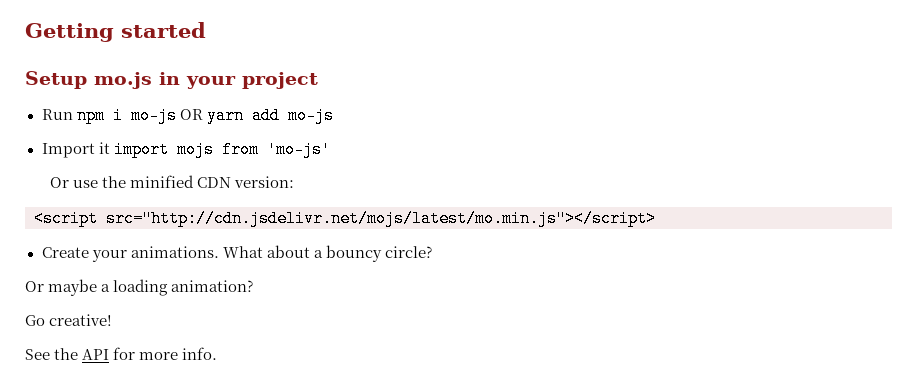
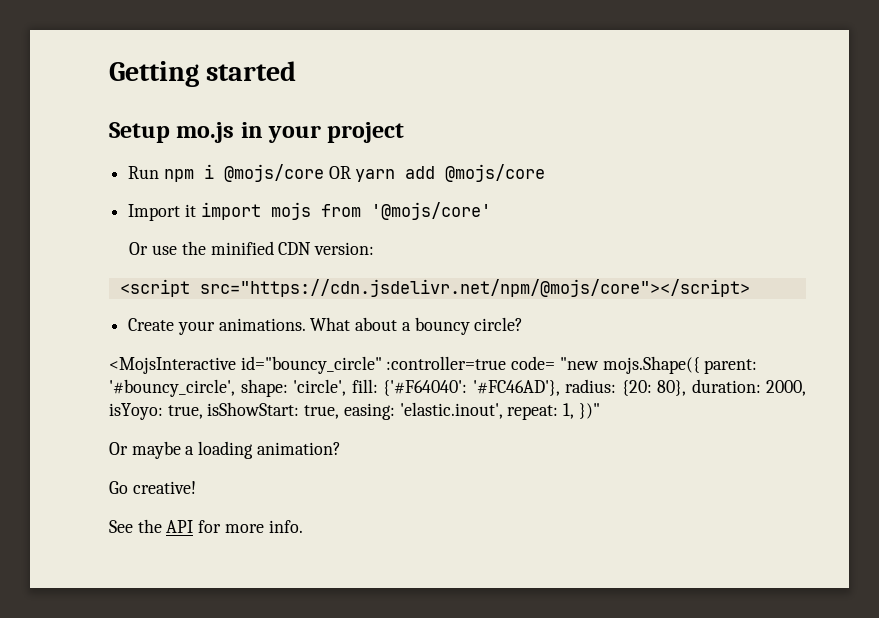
- Run npm i mo-js OR yarn add mo-js
+ Run npm i @mojs/core OR yarn add @mojs/core
- Import it import mojs from 'mo-js'
+ Import it import mojs from '@mojs/core'
- <script src="http://cdn.jsdelivr.net/mojs/latest/mo.min.js"></script>
+ <script src="https://cdn.jsdelivr.net/npm/@mojs/core"></script>
+ <MojsInteractive id="bouncy_circle" :controller=true code= "new mojs.Shape({ parent: '#bouncy_circle', shape: 'circle', fill: {'#F64040': '#FC46AD'}, radius: {20: 80}, duration: 2000, isYoyo: true, isShowStart: true, easing: 'elastic.inout', repeat: 1, })"

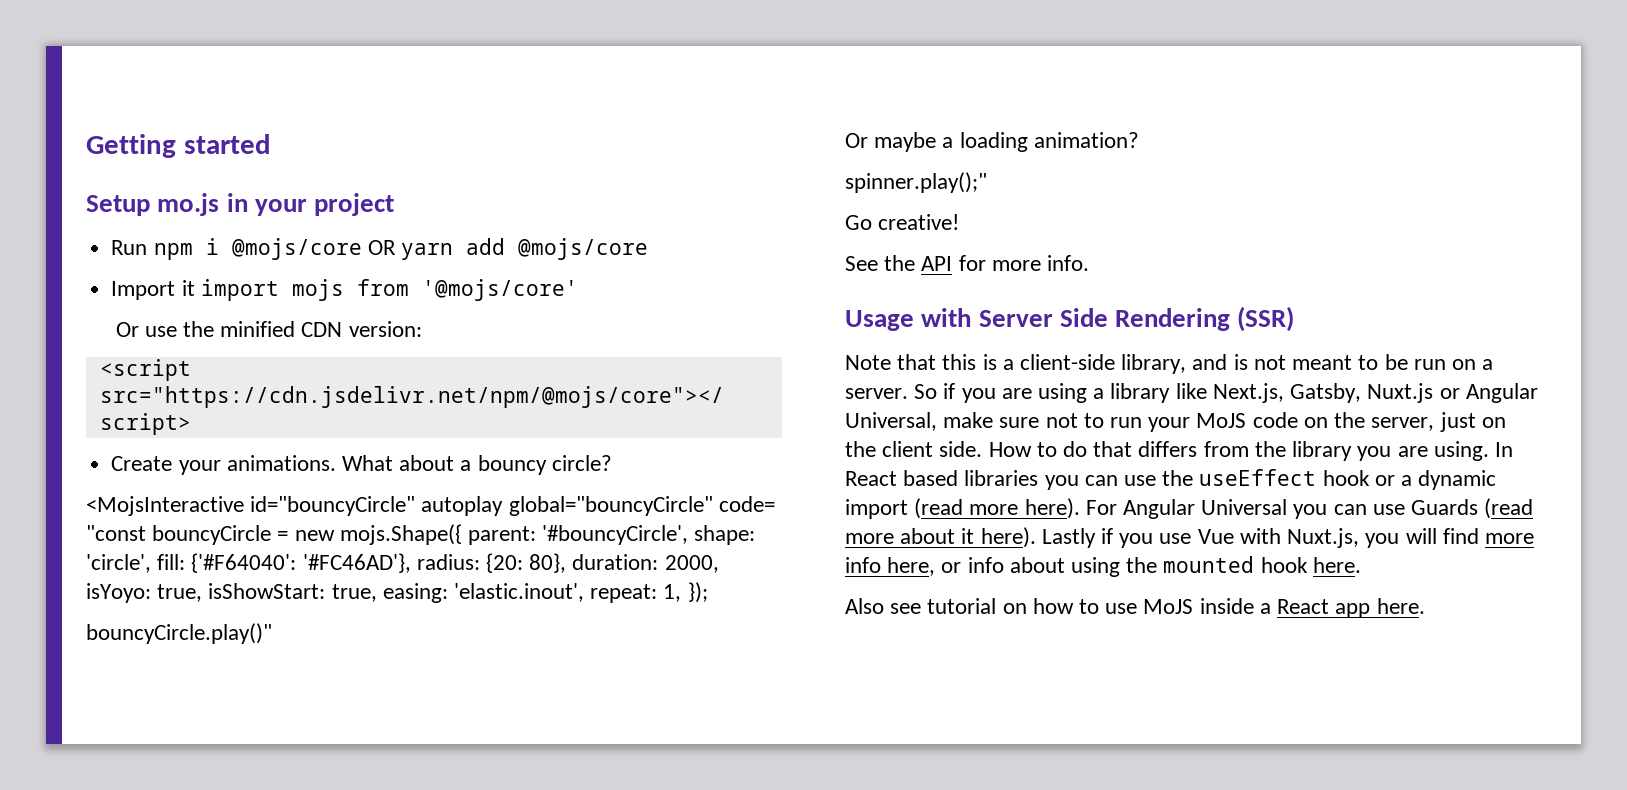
- <MojsInteractive id="bouncy_circle" :controller=true code= "new mojs.Shape({ parent: '#bouncy_circle', shape: 'circle', fill: {'#F64040': '#FC46AD'}, radius: {20: 80}, duration: 2000, isYoyo: true, isShowStart: true, easing: 'elastic.inout', repeat: 1, })"
+ <MojsInteractive id="bouncyCircle" autoplay global="bouncyCircle" code= "const bouncyCircle = new mojs.Shape({ parent: '#bouncyCircle', shape: 'circle', fill: {'#F64040': '#FC46AD'}, radius: {20: 80}, duration: 2000, isYoyo: true, isShowStart: true, easing: 'elastic.inout', repeat: 1, });
+ bouncyCircle.play()"
+ spinner.play();"
+ Usage with Server Side Rendering (SSR)
+ Note that this is a client-side library, and is not meant to be run on a server. So if you are using a library like Next.js, Gatsby, Nuxt.js or Angular Universal, make sure not to run your MoJS code on the server, just on the client side. How to do that differs from the library you are using. In React based libraries you can use the useEffect hook or a dynamic import (read more here). For Angular Universal you can use Guards (read more about it here). Lastly if you use Vue with Nuxt.js, you will find more info here, or info about using the mounted hook here.
+ Also see tutorial on how to use MoJS inside a React app here.

